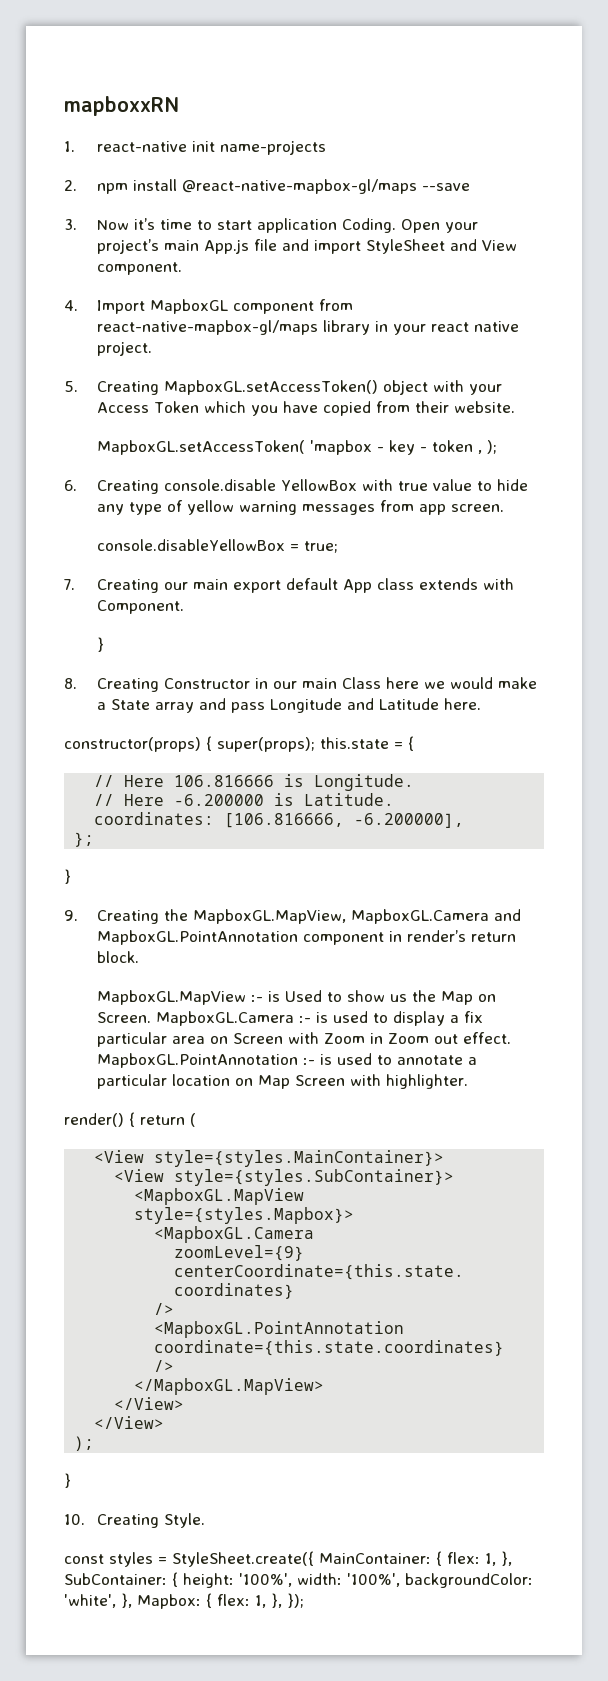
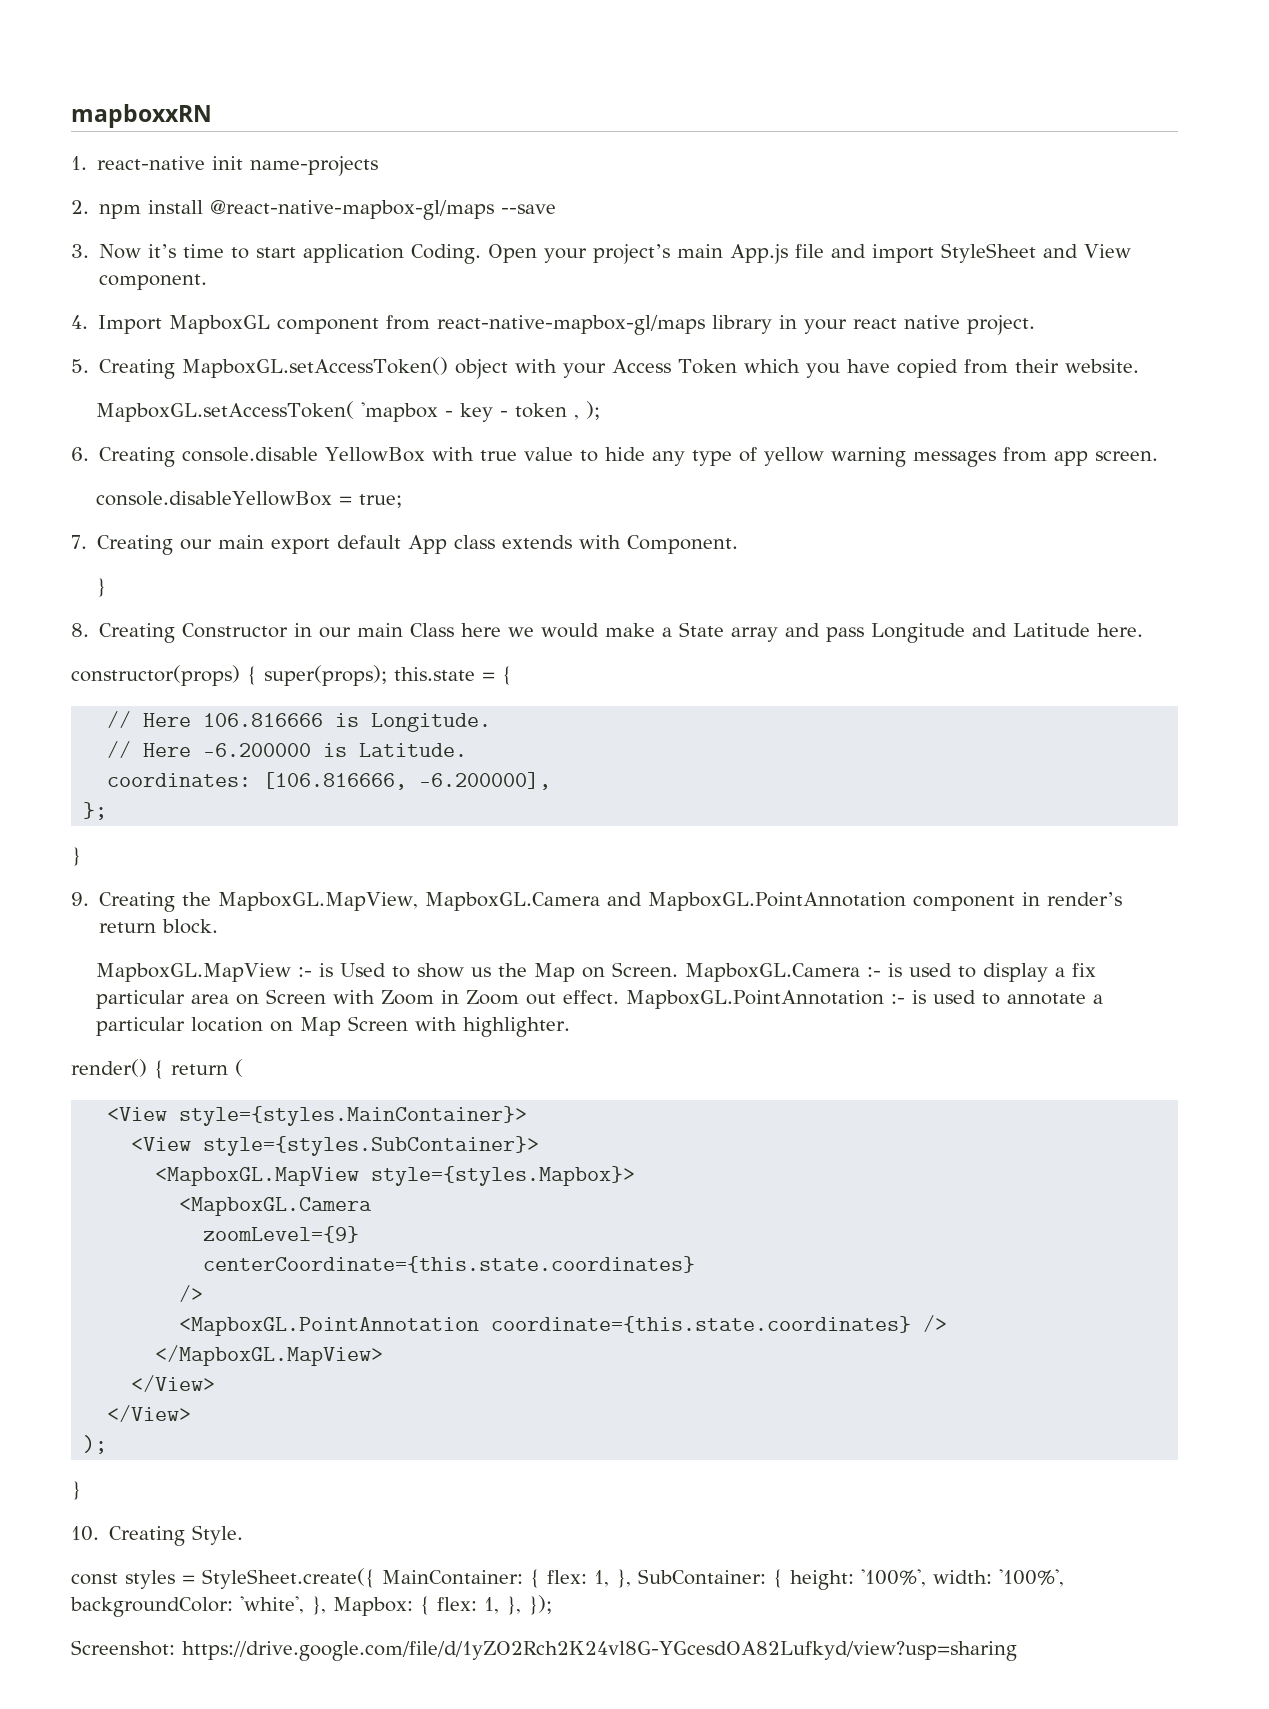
+ Screenshot: https://drive.google.com/file/d/1yZO2Rch2K24vl8G-YGcesdOA82Lufkyd/view?usp=sharing

